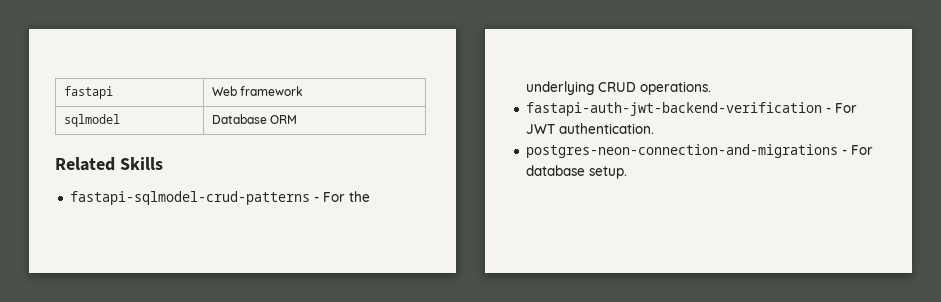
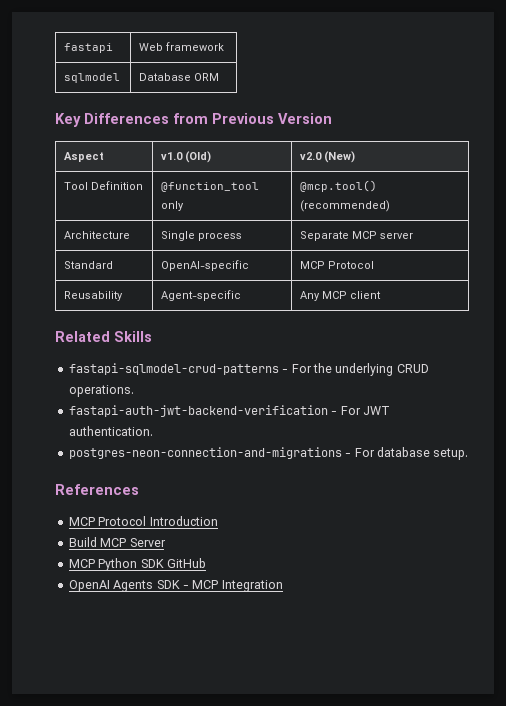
+ Key Differences from Previous Version
+ Aspect | v1.0 (Old) | v2.0 (New)
+ Tool Definition | @function_tool only | @mcp.tool() (recommended)
+ Architecture | Single process | Separate MCP server
+ Standard | OpenAI-specific | MCP Protocol
+ Reusability | Agent-specific | Any MCP client
+ References
+ MCP Protocol Introduction
+ Build MCP Server
+ MCP Python SDK GitHub
+ OpenAI Agents SDK - MCP Integration

